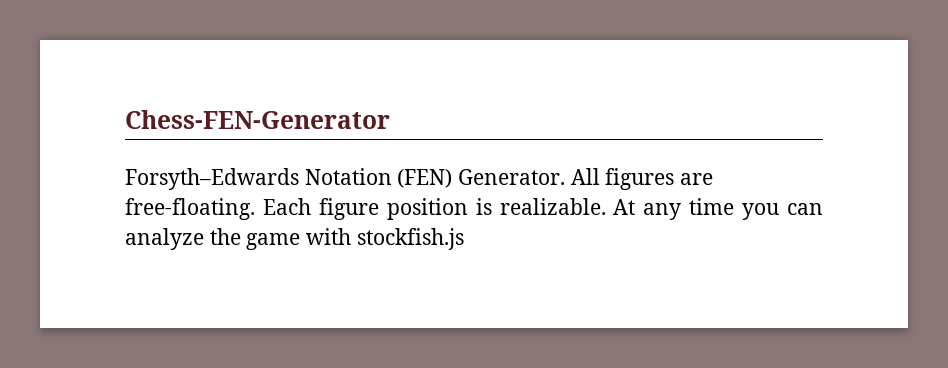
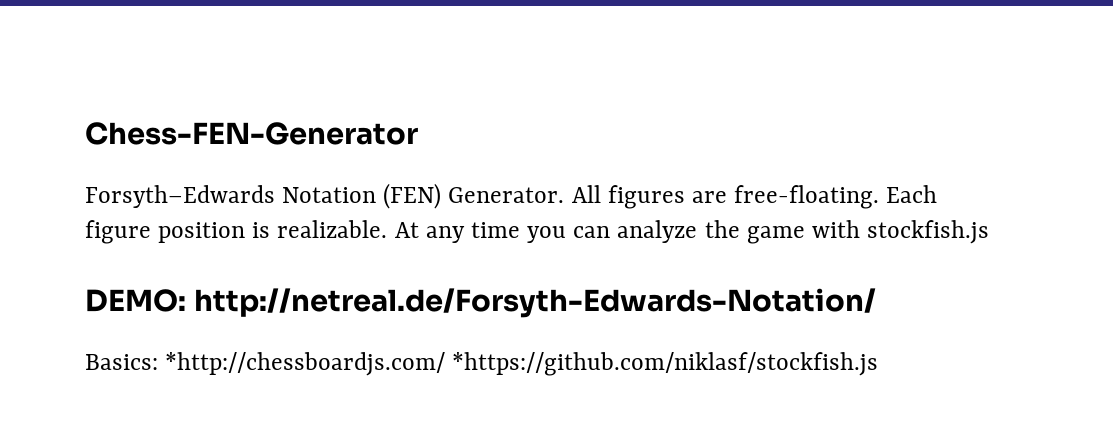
+ DEMO: http://netreal.de/Forsyth-Edwards-Notation/
+ Basics: *http://chessboardjs.com/ *https://github.com/niklasf/stockfish.js

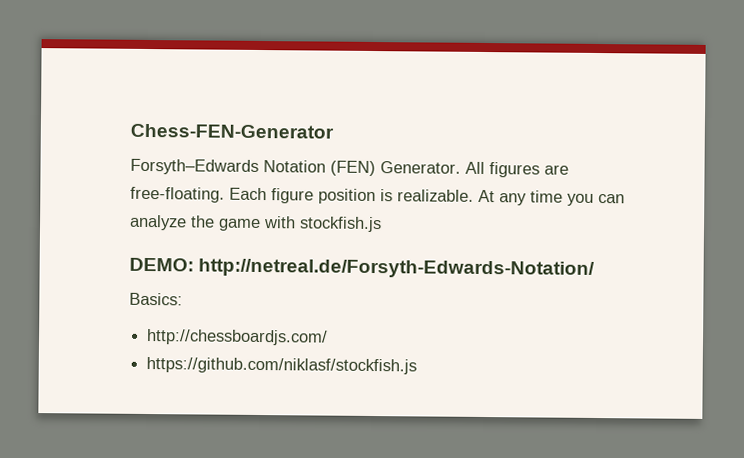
- Basics: *http://chessboardjs.com/ *https://github.com/niklasf/stockfish.js
+ Basics:
+ http://chessboardjs.com/
+ https://github.com/niklasf/stockfish.js

